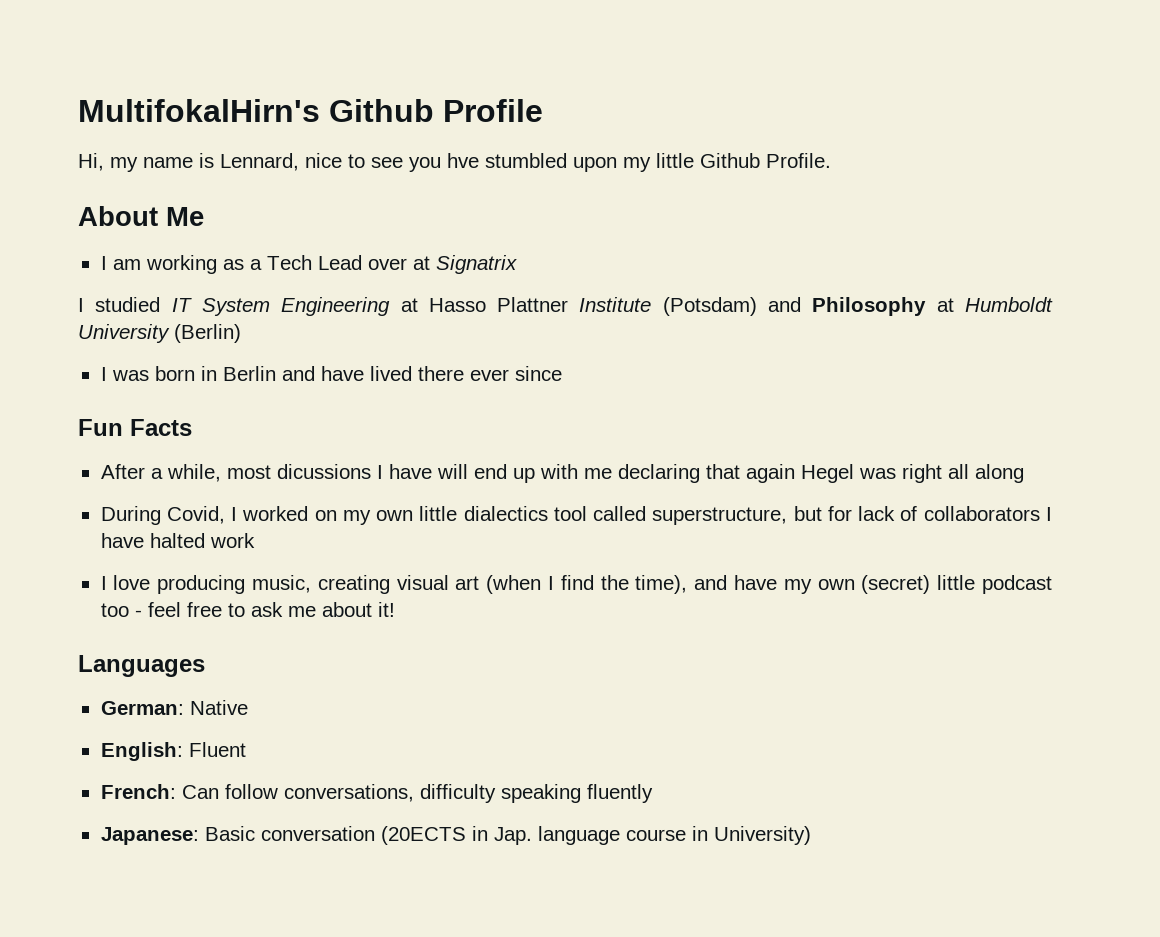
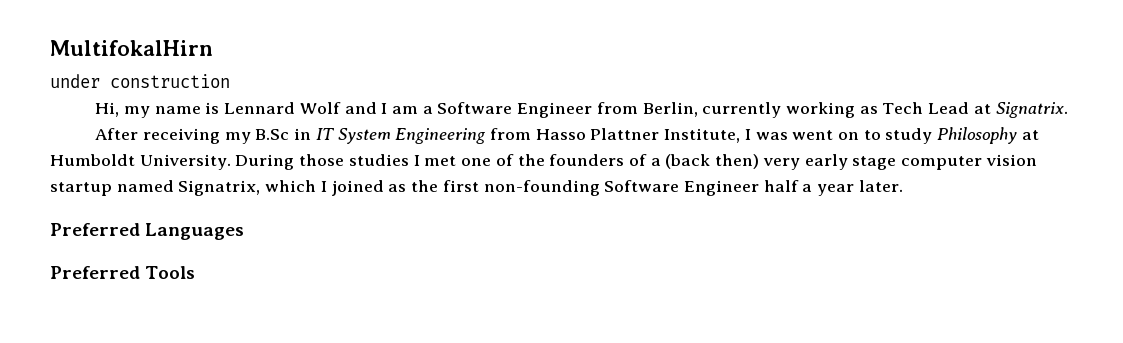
- MultifokalHirn's Github Profile
+ MultifokalHirn
+ under construction
- Hi, my name is Lennard, nice to see you hve stumbled upon my little Github Profile.
- About Me
- I am working as a Tech Lead over at Signatrix
- I studied IT System Engineering at Hasso Plattner Institute (Potsdam) and Philosophy at Humboldt University (Berlin)
- I was born in Berlin and have lived there ever since
- Fun Facts
- After a while, most dicussions I have will end up with me declaring that again Hegel was right all along
- During Covid, I worked on my own little dialectics tool called superstructure, but for lack of collaborators I have halted work
- I love producing music, creating visual art (when I find the time), and have my own (secret) little podcast too - feel free to ask me about it!
- Languages
- German: Native
- English: Fluent
- French: Can follow conversations, difficulty speaking fluently
- Japanese: Basic conversation (20ECTS in Jap. language course in University)
+ Hi, my name is Lennard Wolf and I am a Software Engineer from Berlin, currently working as Tech Lead at Signatrix.
+ After receiving my B.Sc in IT System Engineering from Hasso Plattner Institute, I was went on to study Philosophy at Humboldt University. During those studies I met one of the founders of a (back then) very early stage computer vision startup named Signatrix, which I joined as the first non-founding Software Engineer half a year later.
+ Preferred Languages
+ Preferred Tools

